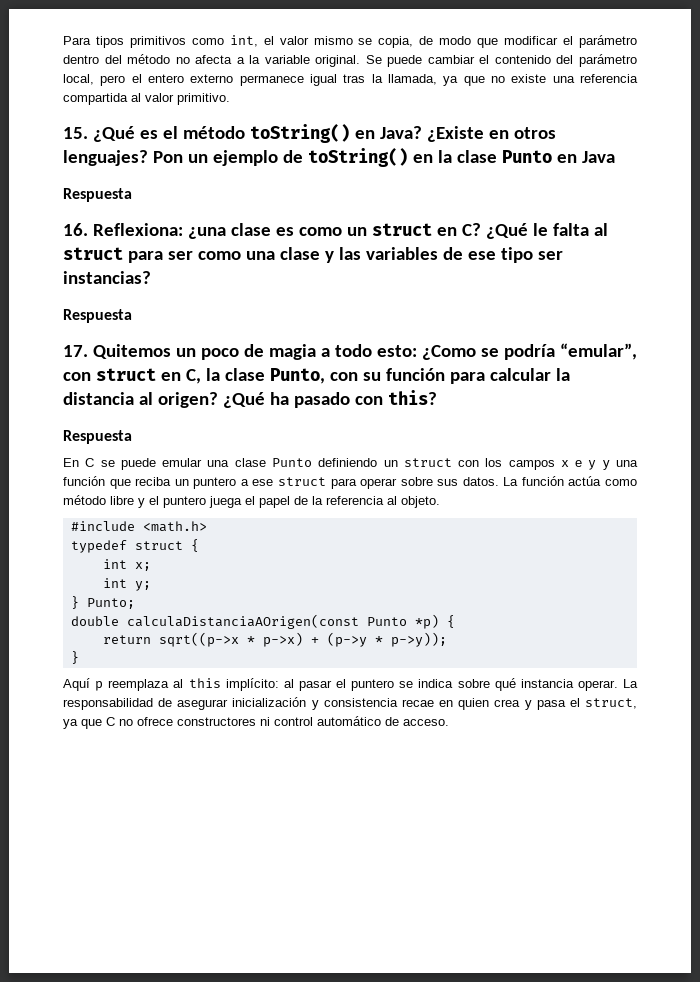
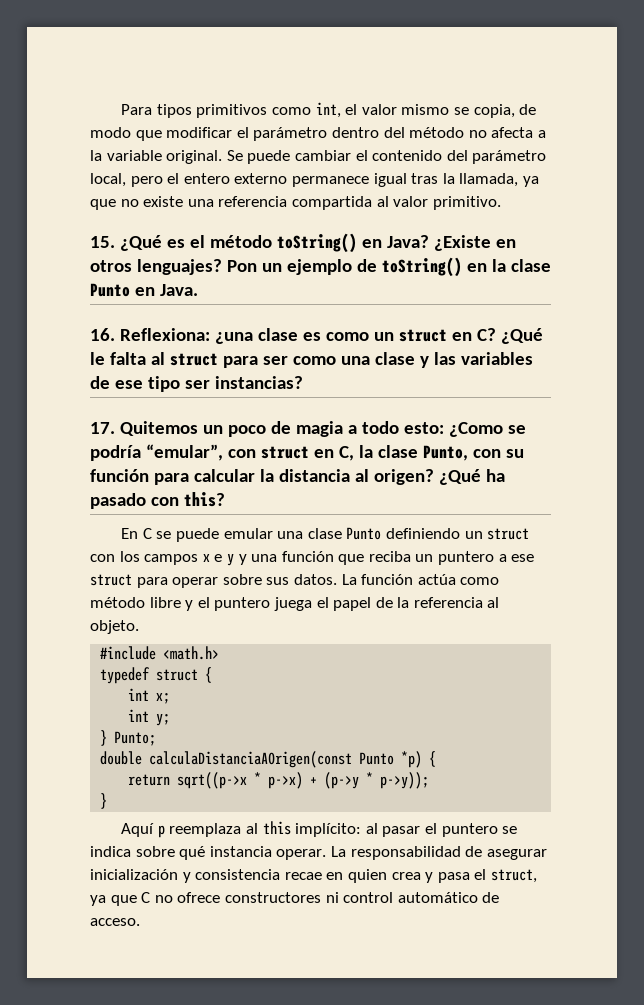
- Pon un ejemplo de toString() en la clase Punto en Java
- Respuesta
+ Pon un ejemplo de toString() en la clase Punto en Java.
  ¿Qué le falta al struct para ser como una clase y las variables de ese tipo ser instancias?
- Respuesta
  ¿Qué ha pasado con this?
- Respuesta

